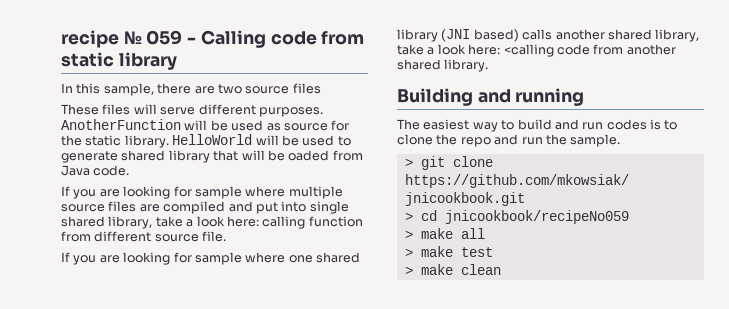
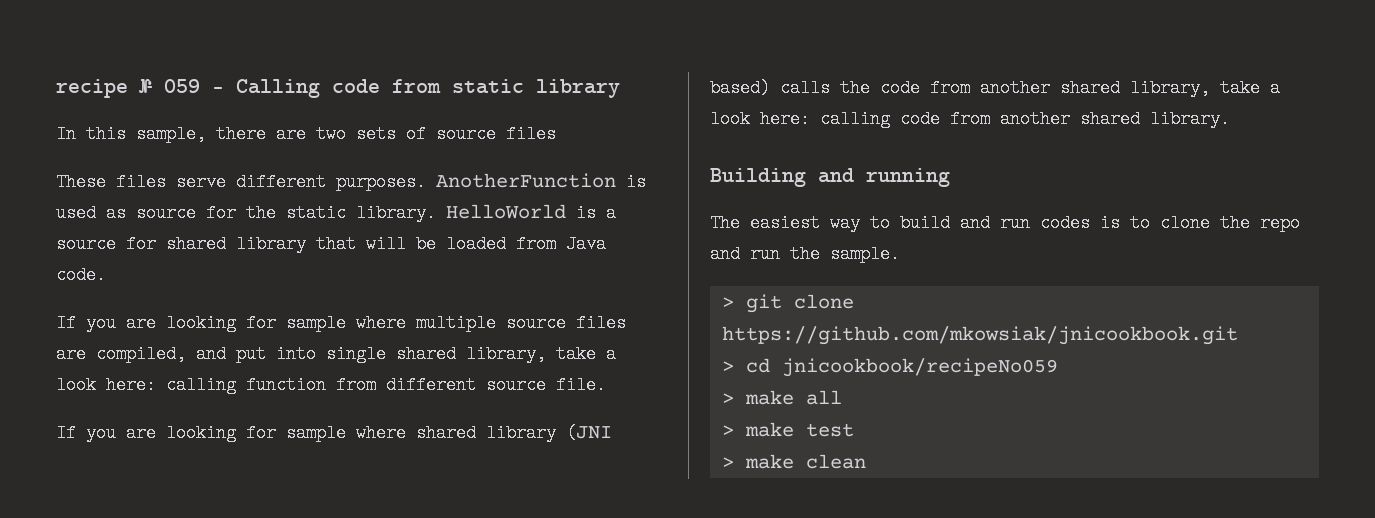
- In this sample, there are two source files
+ In this sample, there are two sets of source files
- These files will serve different purposes.
+ These files serve different purposes.
- AnotherFunction will be used as source for the static library.
+ AnotherFunction is used as source for the static library.
- HelloWorld will be used to generate shared library that will be oaded from Java code.
+ HelloWorld is a source for shared library that will be loaded from Java code.
- If you are looking for sample where multiple source files are compiled and put into single shared library, take a look here: calling function from different source file.
+ If you are looking for sample where multiple source files are compiled, and put into single shared library, take a look here: calling function from different source file.
- If you are looking for sample where one shared library (JNI based) calls another shared library, take a look here: <calling code from another shared library.
+ If you are looking for sample where shared library (JNI based) calls the code from another shared library, take a look here: calling code from another shared library.

